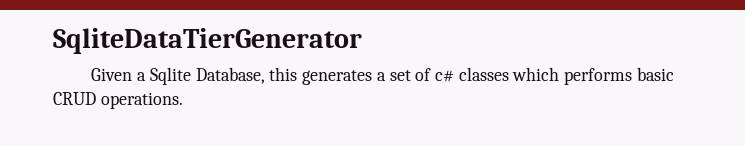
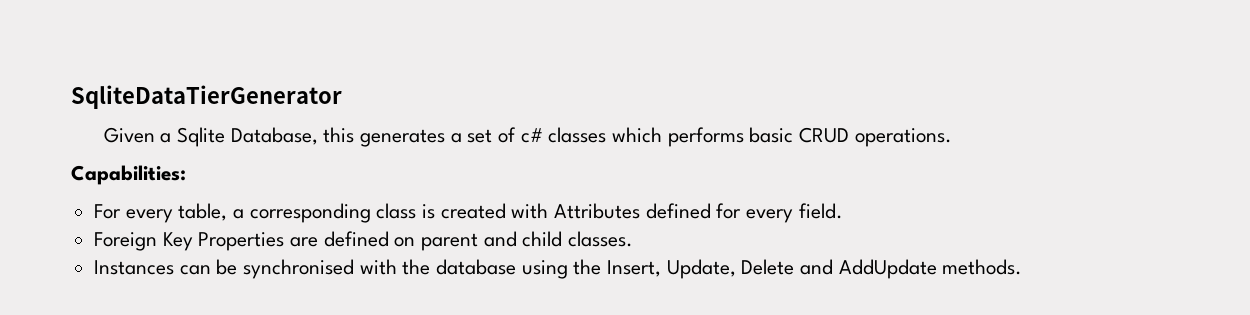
+ Capabilities:
+ For every table, a corresponding class is created with Attributes defined for every field.
+ Foreign Key Properties are defined on parent and child classes.
+ Instances can be synchronised with the database using the Insert, Update, Delete and AddUpdate methods.

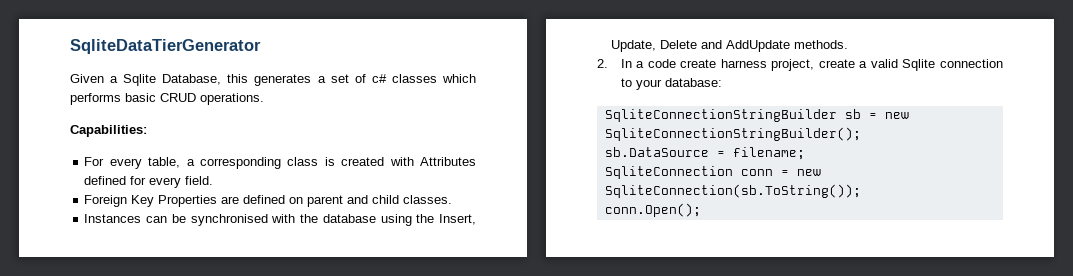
+ 2. In a code create harness project, create a valid Sqlite connection to your database:
+ SqliteConnectionStringBuilder sb = new SqliteConnectionStringBuilder();
+ sb.DataSource = filename;
+ SqliteConnection conn = new SqliteConnection(sb.ToString());
+ conn.Open();

